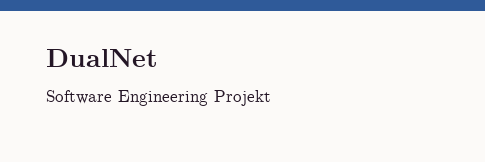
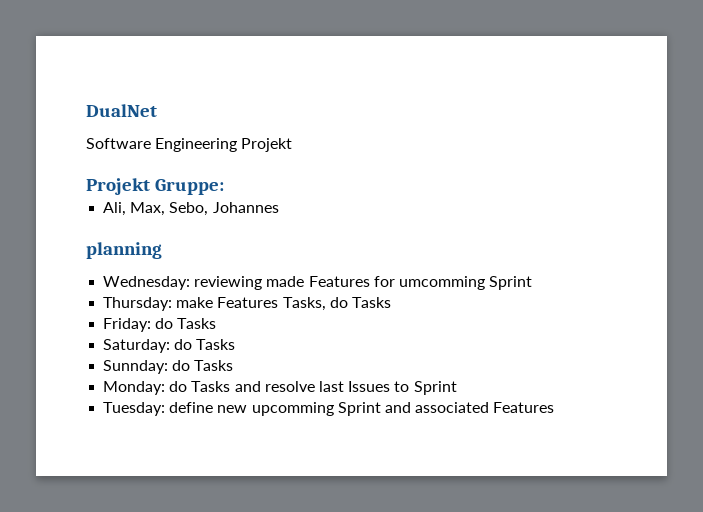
+ Projekt Gruppe:
+ Ali, Max, Sebo, Johannes
+ planning
+ Wednesday: reviewing made Features for umcomming Sprint
+ Thursday: make Features Tasks, do Tasks
+ Friday: do Tasks
+ Saturday: do Tasks
+ Sunnday: do Tasks
+ Monday: do Tasks and resolve last Issues to Sprint
+ Tuesday: define new upcomming Sprint and associated Features

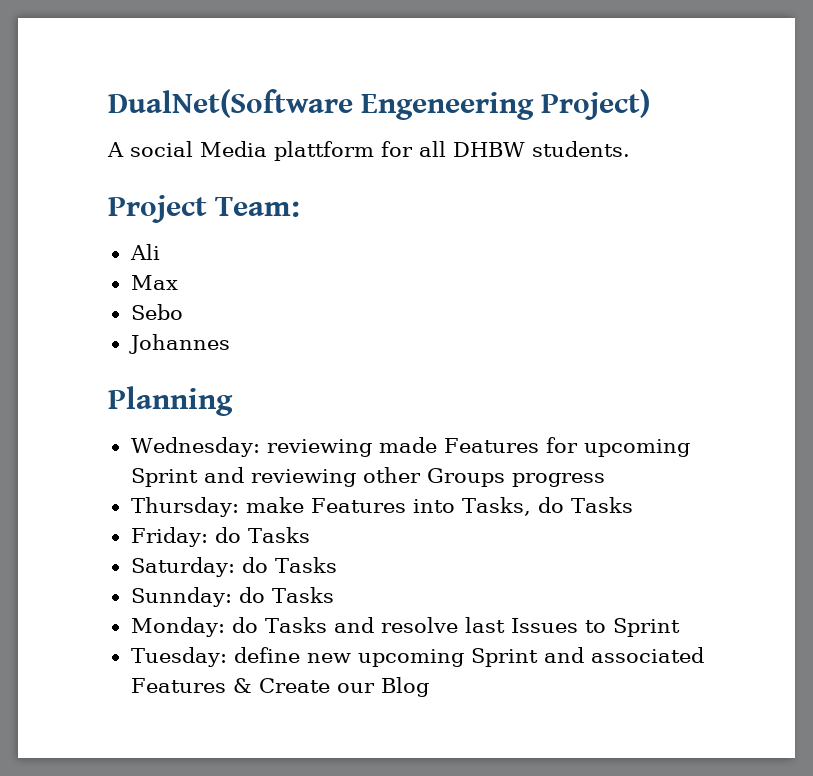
- DualNet
- Software Engineering Projekt
- Projekt Gruppe:
- Ali, Max, Sebo, Johannes
+ DualNet(Software Engeneering Project)
+ A social Media plattform for all DHBW students.
+ Project Team:
+ Ali
+ Max
+ Sebo
+ Johannes
- planning
+ Planning
- Wednesday: reviewing made Features for umcomming Sprint
+ Wednesday: reviewing made Features for upcoming Sprint and reviewing other Groups progress
- Thursday: make Features Tasks, do Tasks
+ Thursday: make Features into Tasks, do Tasks
- Tuesday: define new upcomming Sprint and associated Features
+ Tuesday: define new upcoming Sprint and associated Features & Create our Blog

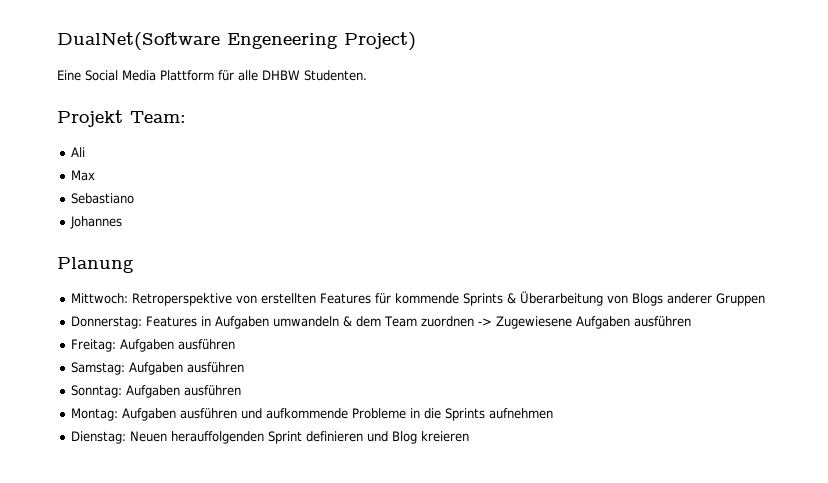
- A social Media plattform for all DHBW students.
- Project Team:
+ Eine Social Media Plattform für alle DHBW Studenten.
+ Projekt Team:
- Sebo
+ Sebastiano
- Planning
- Wednesday: reviewing made Features for upcoming Sprint and reviewing other Groups progress
- Thursday: make Features into Tasks, do Tasks
- Friday: do Tasks
- Saturday: do Tasks
- Sunnday: do Tasks
- Monday: do Tasks and resolve last Issues to Sprint
- Tuesday: define new upcoming Sprint and associated Features & Create our Blog
+ Planung
+ Mittwoch: Retroperspektive von erstellten Features für kommende Sprints & Überarbeitung von Blogs anderer Gruppen
+ Donnerstag: Features in Aufgaben umwandeln & dem Team zuordnen -> Zugewiesene Aufgaben ausführen
+ Freitag: Aufgaben ausführen
+ Samstag: Aufgaben ausführen
+ Sonntag: Aufgaben ausführen
+ Montag: Aufgaben ausführen und aufkommende Probleme in die Sprints aufnehmen
+ Dienstag: Neuen herauffolgenden Sprint definieren und Blog kreieren

